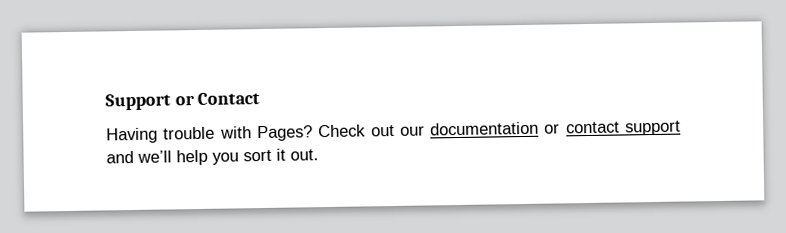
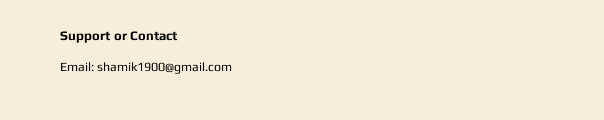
- Having trouble with Pages? Check out our documentation or contact support and we’ll help you sort it out.
+ Email: shamik1900@gmail.com

